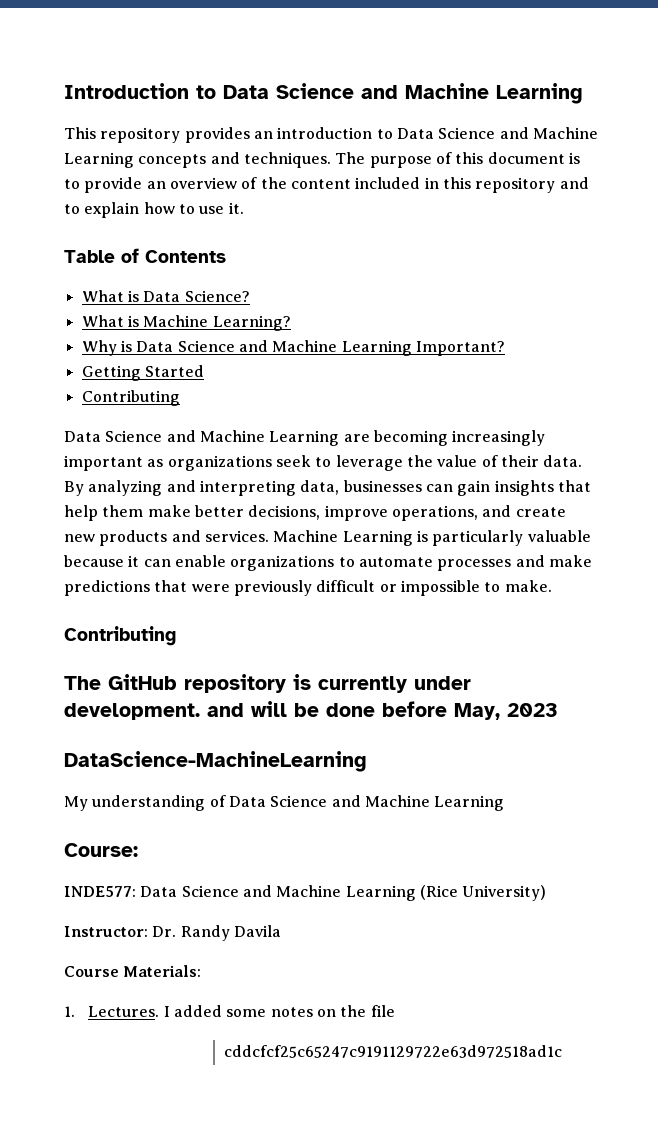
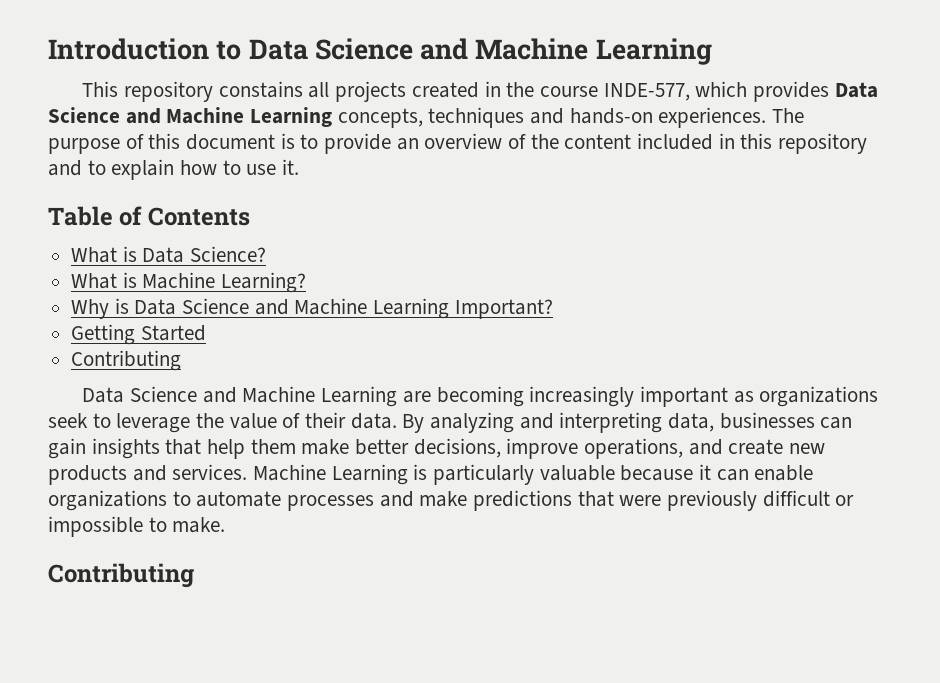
- This repository provides an introduction to Data Science and Machine Learning concepts and techniques.
+ This repository constains all projects created in the course INDE-577, which provides Data Science and Machine Learning concepts, techniques and hands-on experiences.
- The GitHub repository is currently under development. and will be done before May, 2023
- DataScience-MachineLearning
- My understanding of Data Science and Machine Learning
- Course:
- INDE577: Data Science and Machine Learning (Rice University)
- Instructor: Dr. Randy Davila
- Course Materials:
- 1. Lectures. I added some notes on the file
- cddcfcf25c65247c9191129722e63d972518ad1c

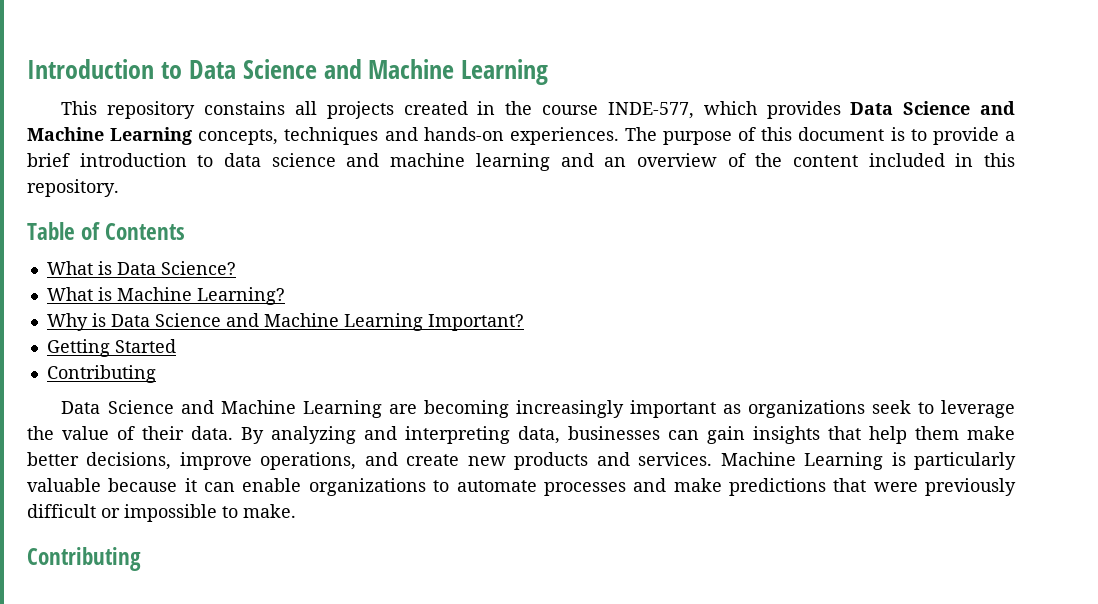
- The purpose of this document is to provide an overview of the content included in this repository and to explain how to use it.
+ The purpose of this document is to provide a brief introduction to data science and machine learning and an overview of the content included in this repository.

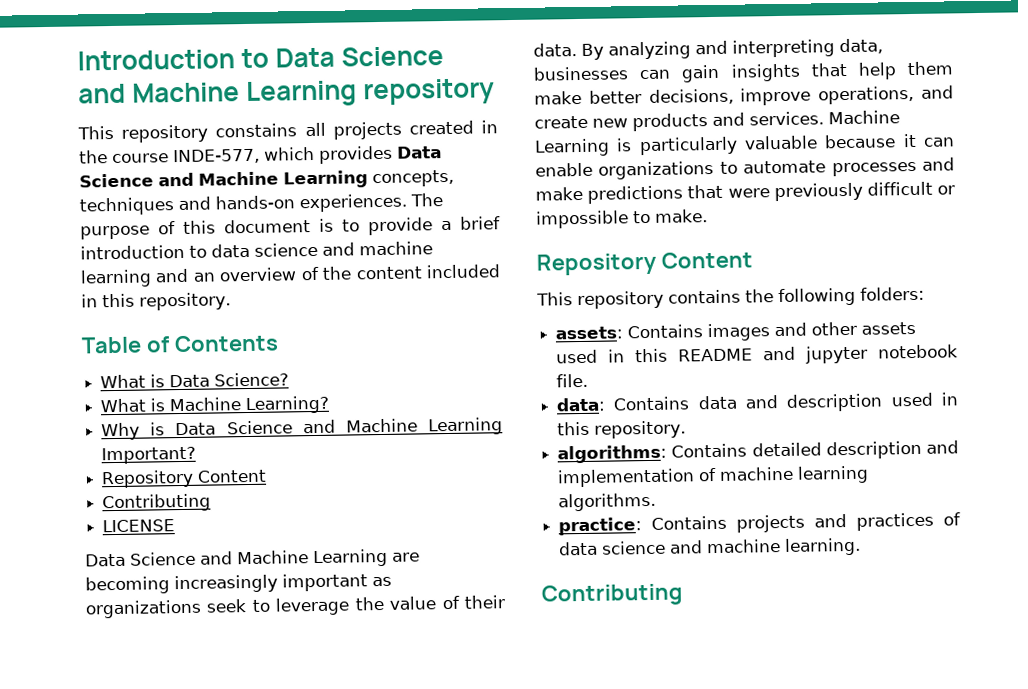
- Introduction to Data Science and Machine Learning
+ Introduction to Data Science and Machine Learning repository
  Why is Data Science and Machine Learning Important?
- Getting Started
+ Repository Content
  Contributing
+ LICENSE
  Machine Learning is particularly valuable because it can enable organizations to automate processes and make predictions that were previously difficult or impossible to make.
+ Repository Content
+ This repository contains the following folders:
+ assets: Contains images and other assets used in this README and jupyter notebook file.
+ data: Contains data and description used in this repository.
+ algorithms: Contains detailed description and implementation of machine learning algorithms.
+ practice: Contains projects and practices of data science and machine learning.

